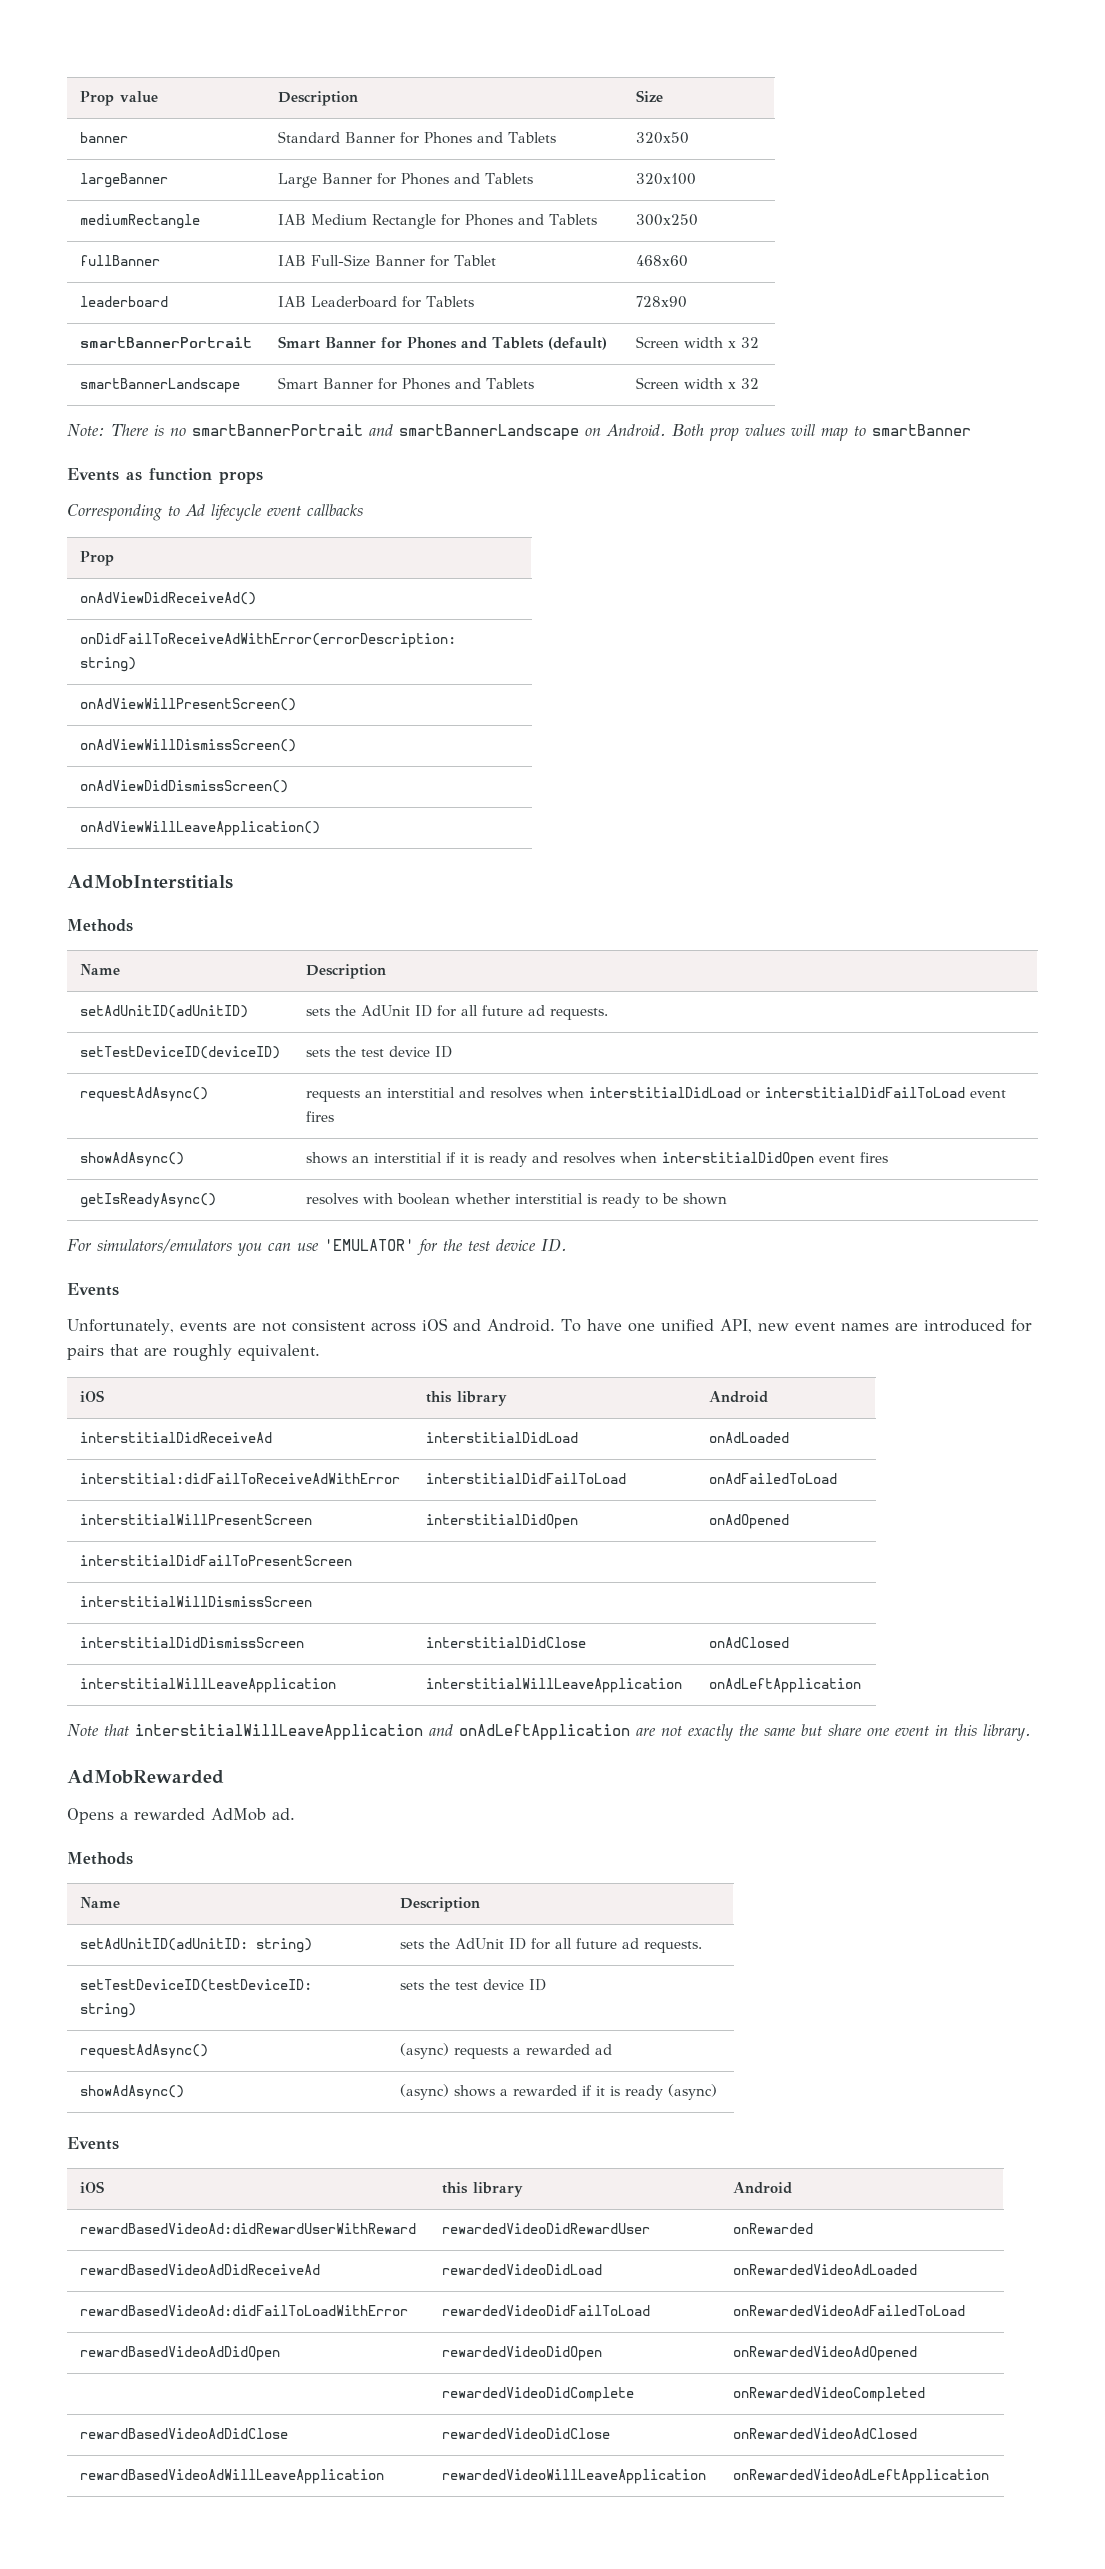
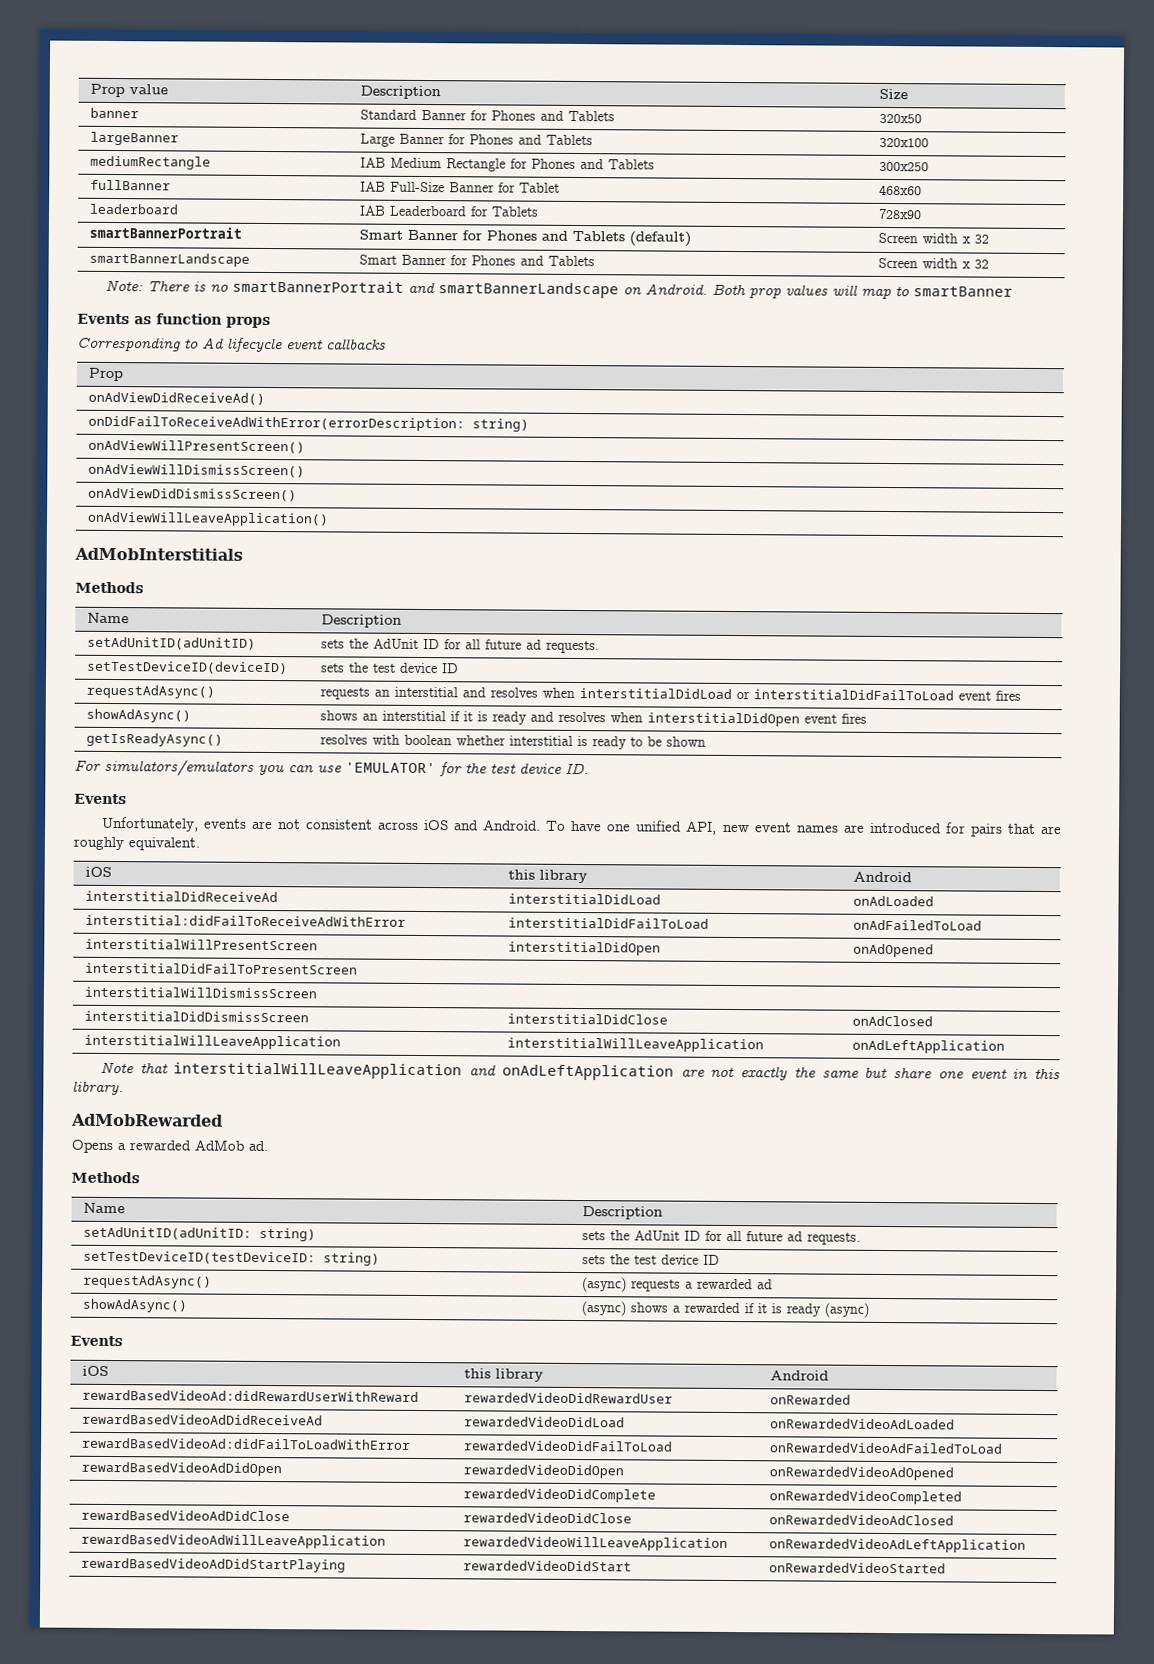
+ rewardBasedVideoAdDidStartPlaying | rewardedVideoDidStart | onRewardedVideoStarted

